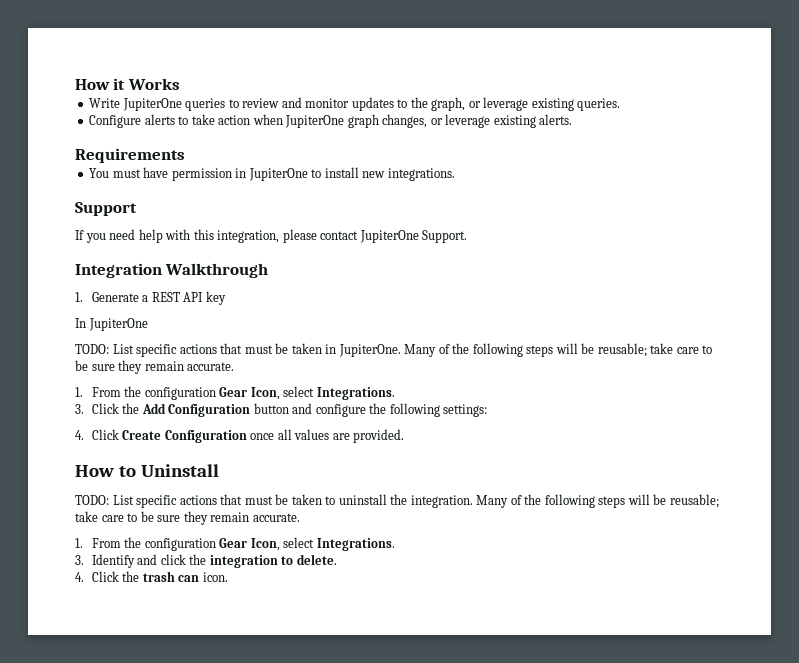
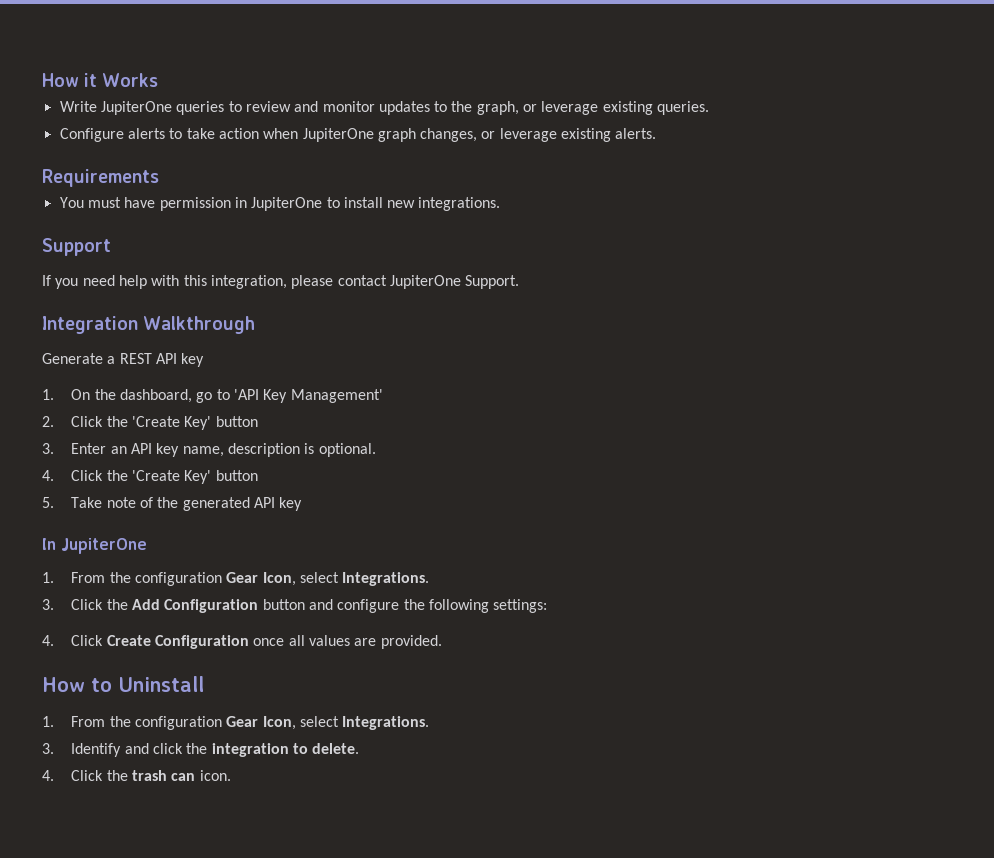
- 1. Generate a REST API key
+ Generate a REST API key
+ 1. On the dashboard, go to 'API Key Management'
+ 2. Click the 'Create Key' button
+ 3. Enter an API key name, description is optional.
+ 4. Click the 'Create Key' button
+ 5. Take note of the generated API key
  In JupiterOne
- TODO: List specific actions that must be taken in JupiterOne. Many of the following steps will be reusable; take care to be sure they remain accurate.
- TODO: List specific actions that must be taken to uninstall the integration. Many of the following steps will be reusable; take care to be sure they remain accurate.

